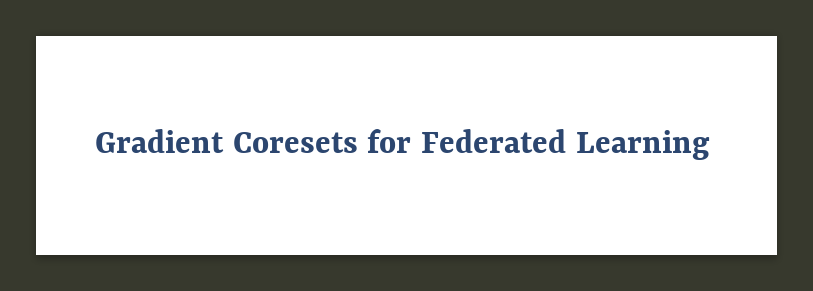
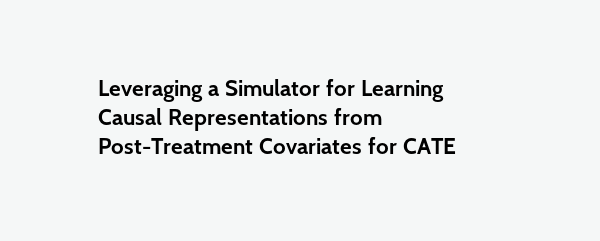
- Gradient Coresets for Federated Learning
+ Leveraging a Simulator for Learning Causal Representations from Post-Treatment Covariates for CATE

